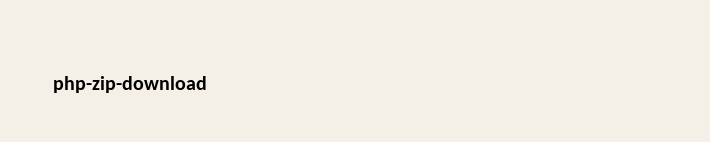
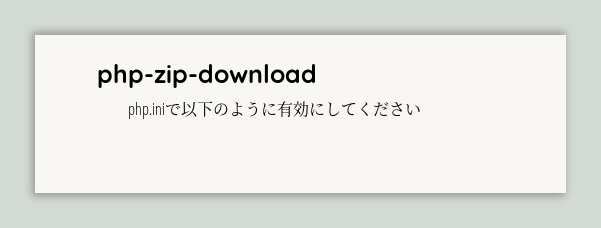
+ php.iniで以下のように有効にしてください

